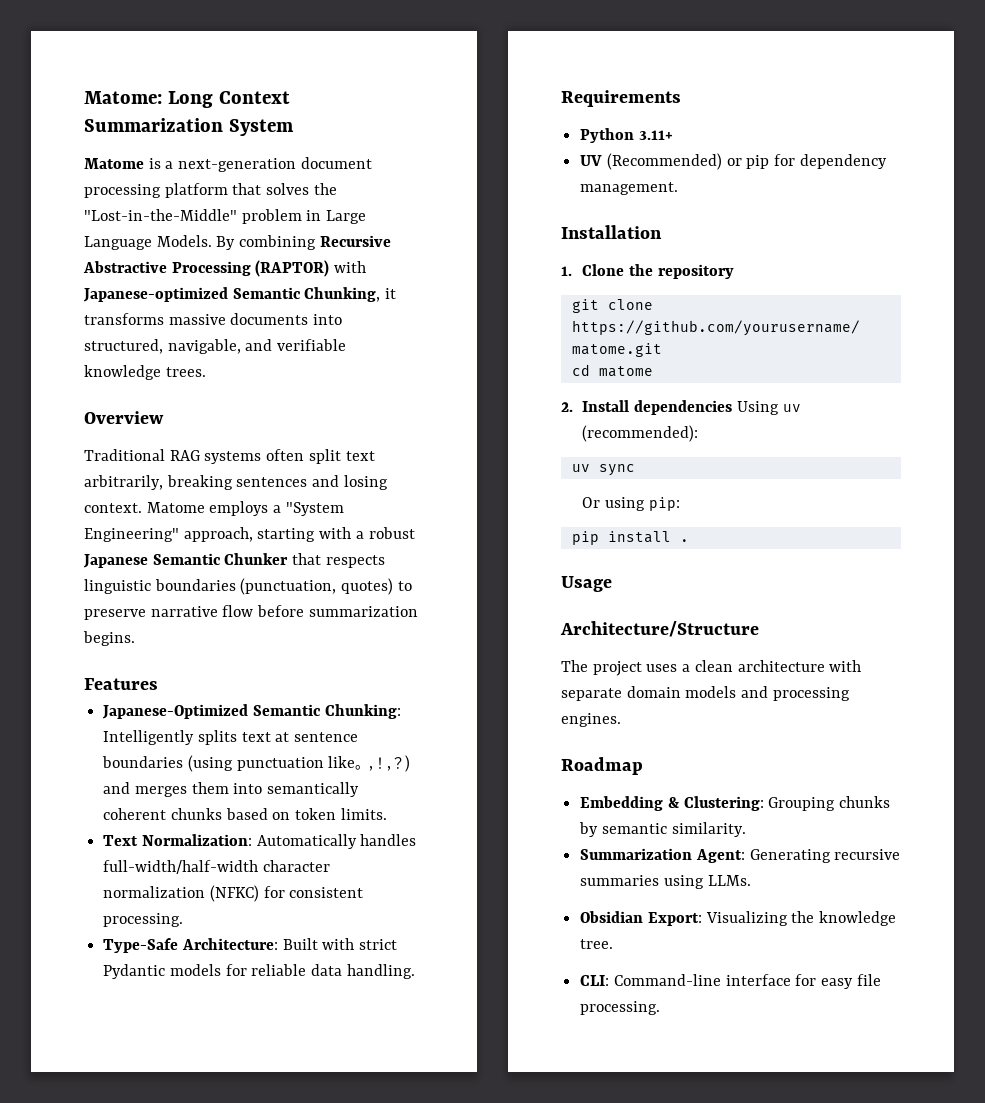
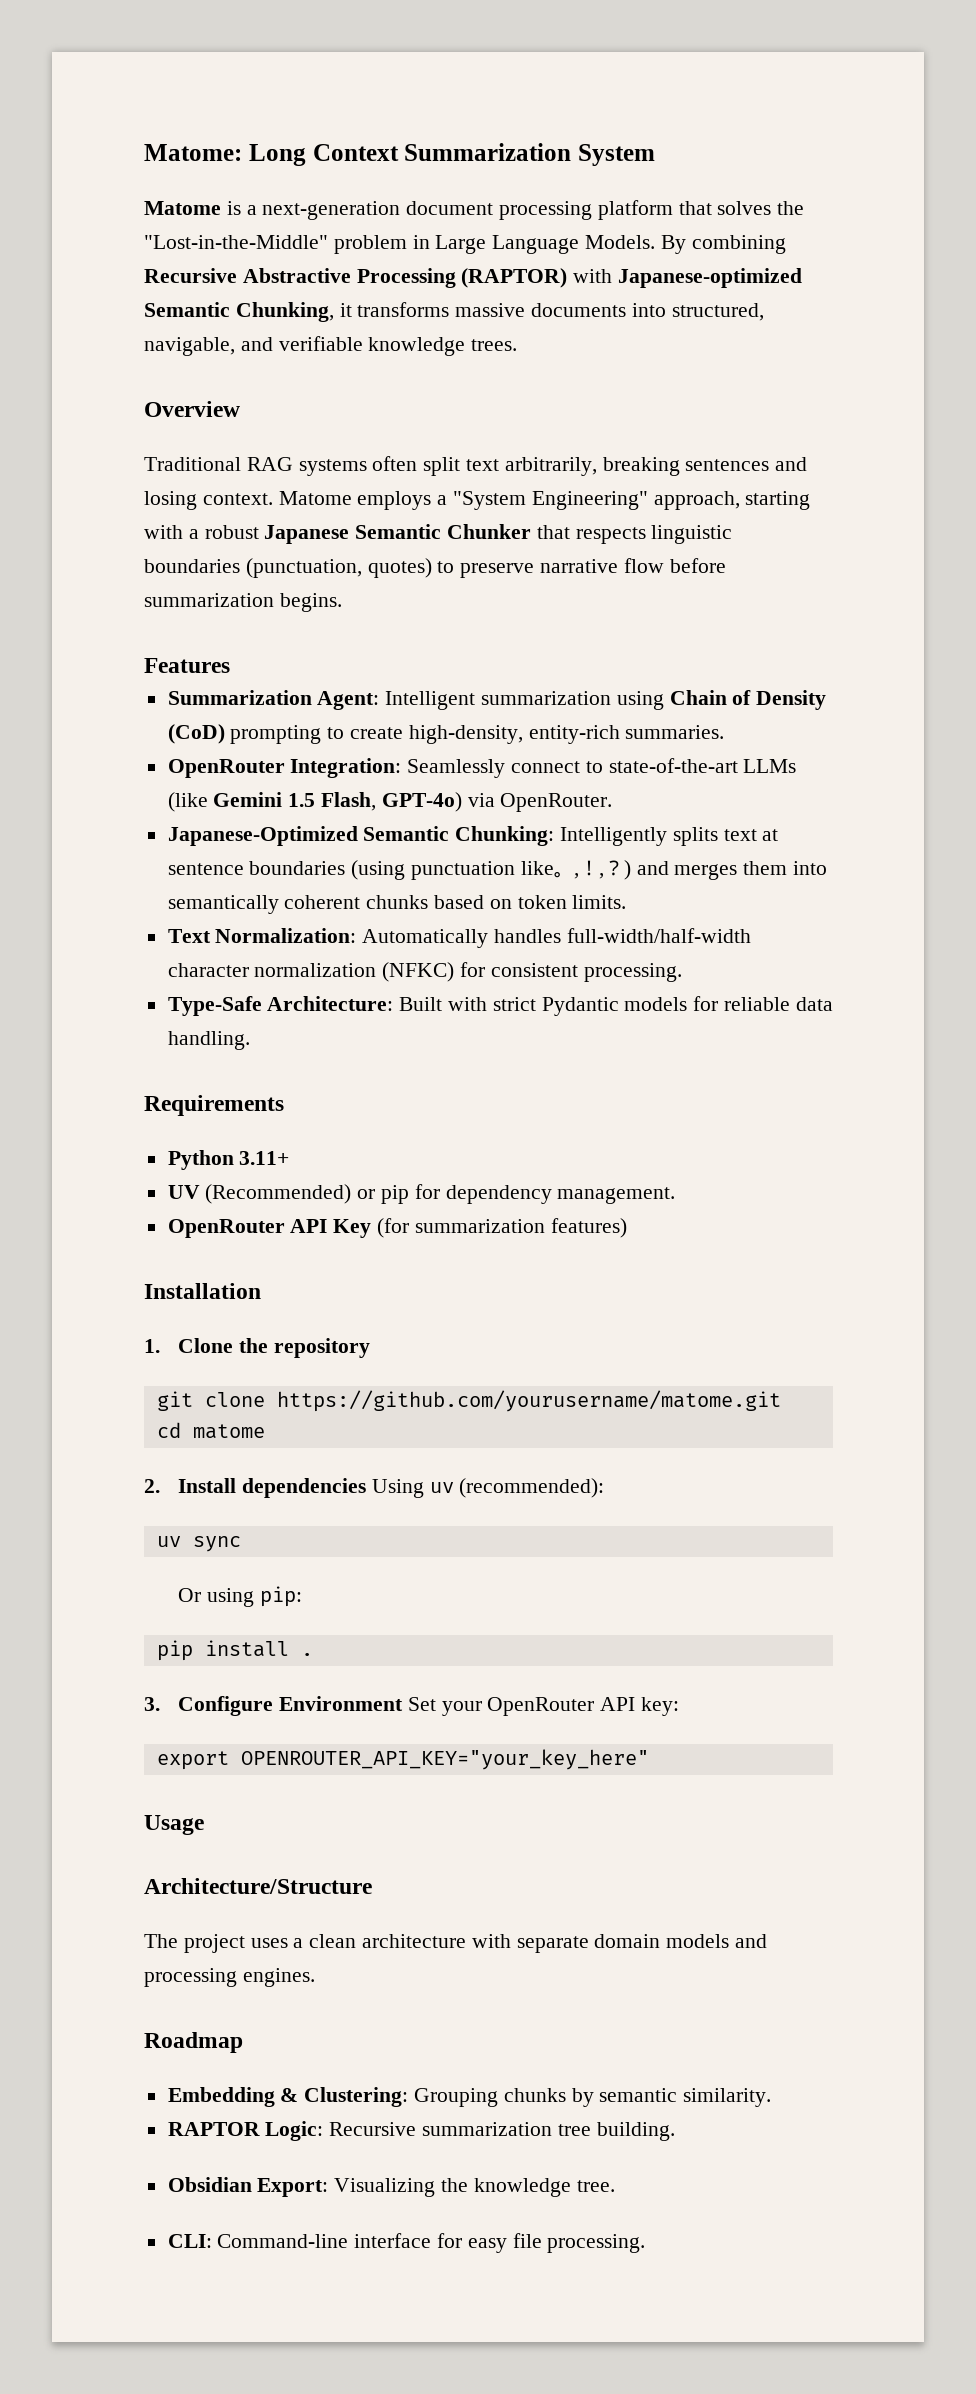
+ Summarization Agent: Intelligent summarization using Chain of Density (CoD) prompting to create high-density, entity-rich summaries.
+ OpenRouter Integration: Seamlessly connect to state-of-the-art LLMs (like Gemini 1.5 Flash, GPT-4o) via OpenRouter.
+ OpenRouter API Key (for summarization features)
+ 3. Configure Environment Set your OpenRouter API key:
+ export OPENROUTER_API_KEY="your_key_here"
- Summarization Agent: Generating recursive summaries using LLMs.
+ RAPTOR Logic: Recursive summarization tree building.

